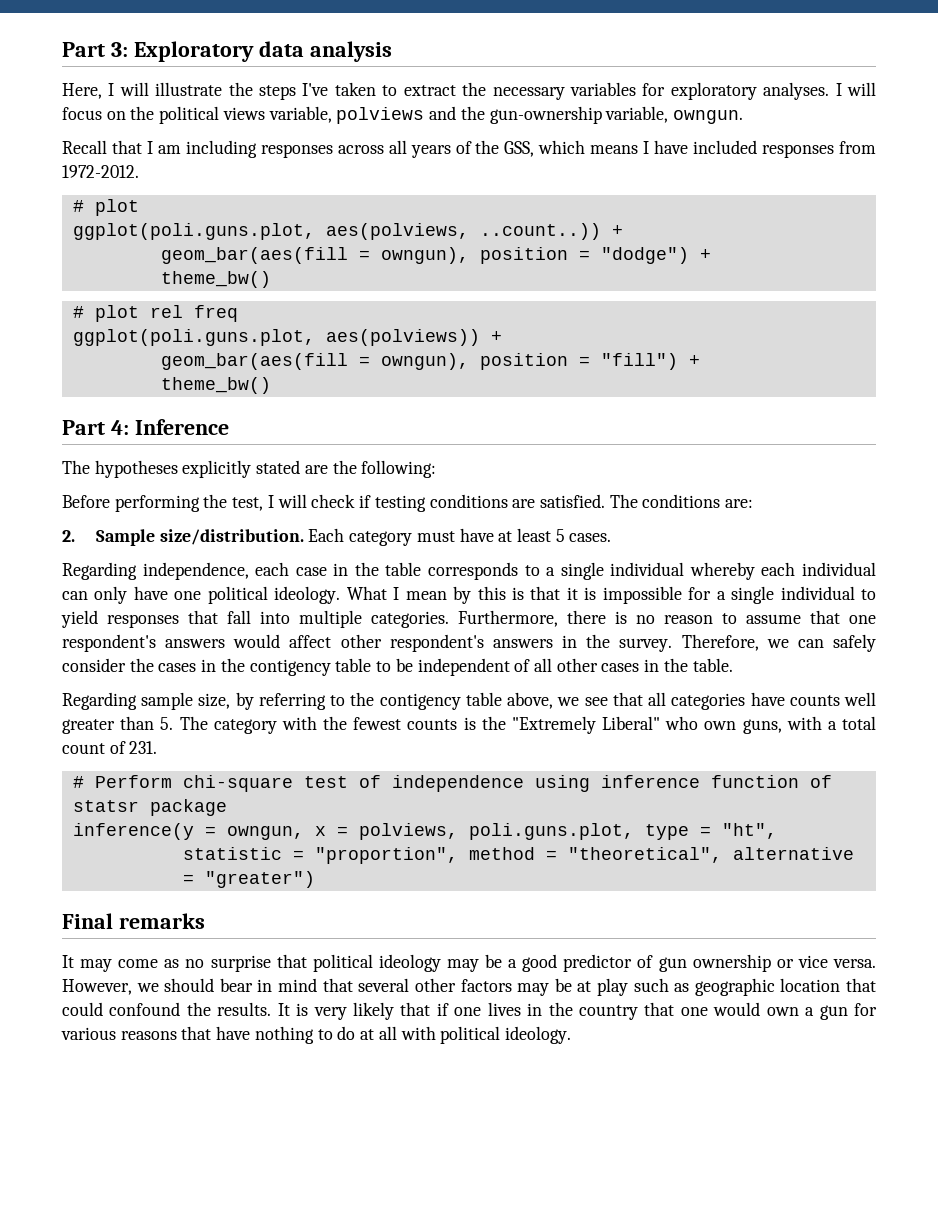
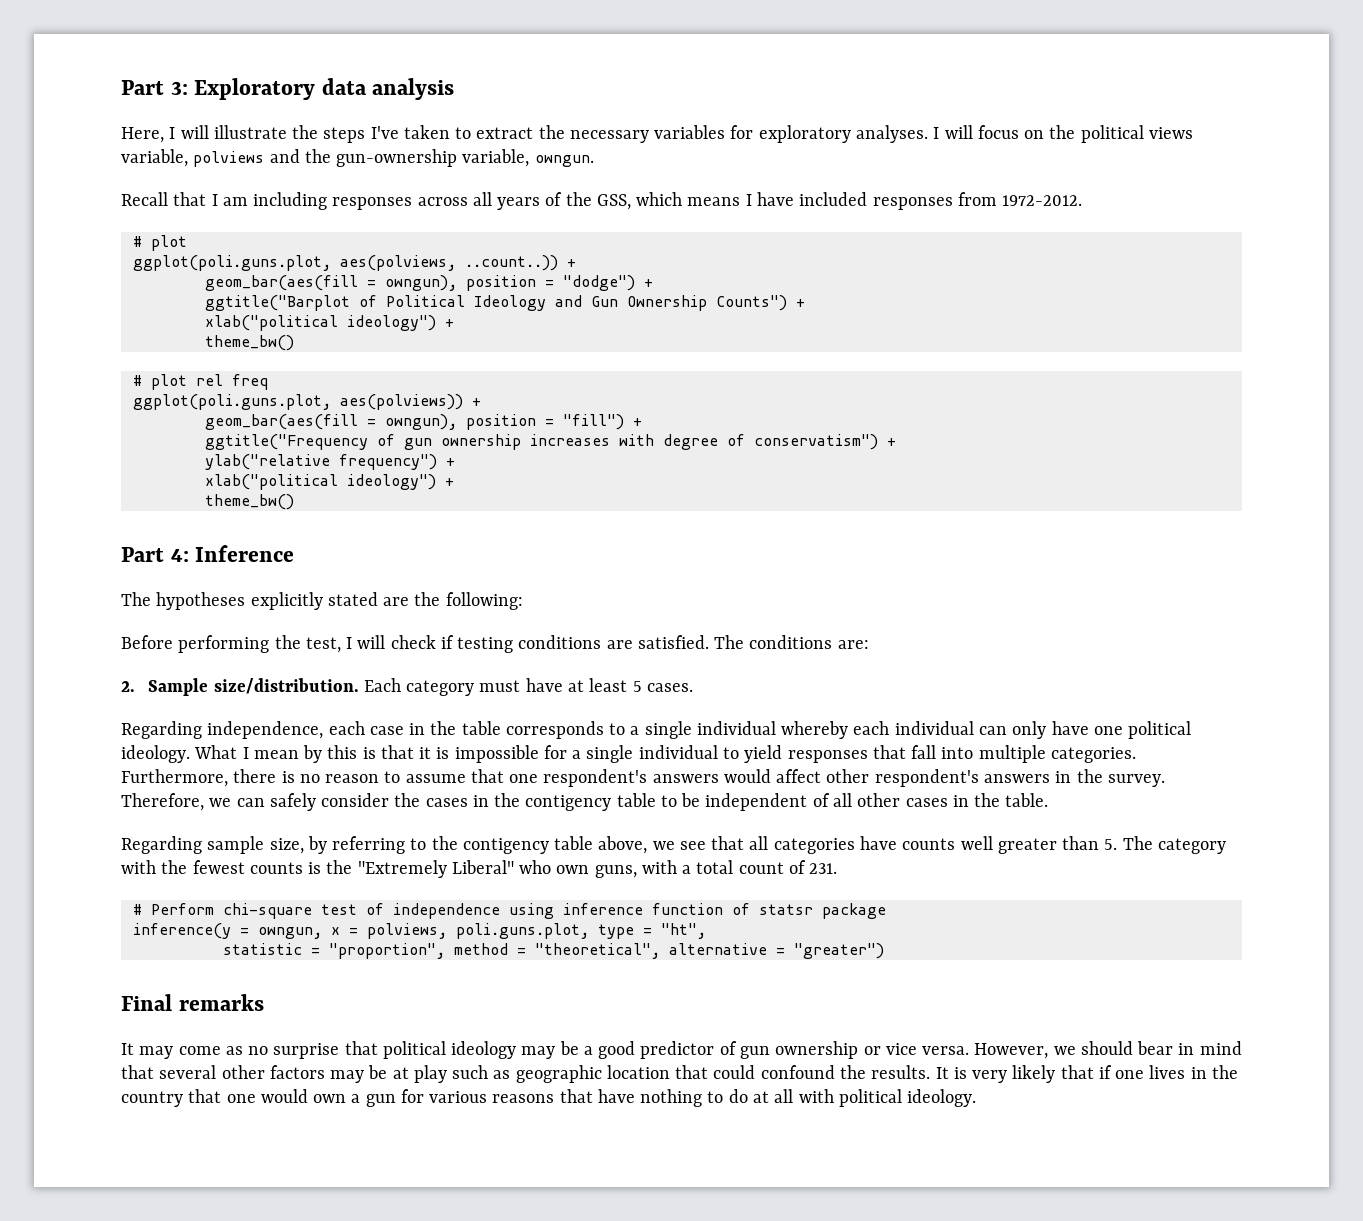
+ ggtitle("Barplot of Political Ideology and Gun Ownership Counts") +
+ xlab("political ideology") +
+ ggtitle("Frequency of gun ownership increases with degree of conservatism") +
+ ylab("relative frequency") +
+ xlab("political ideology") +

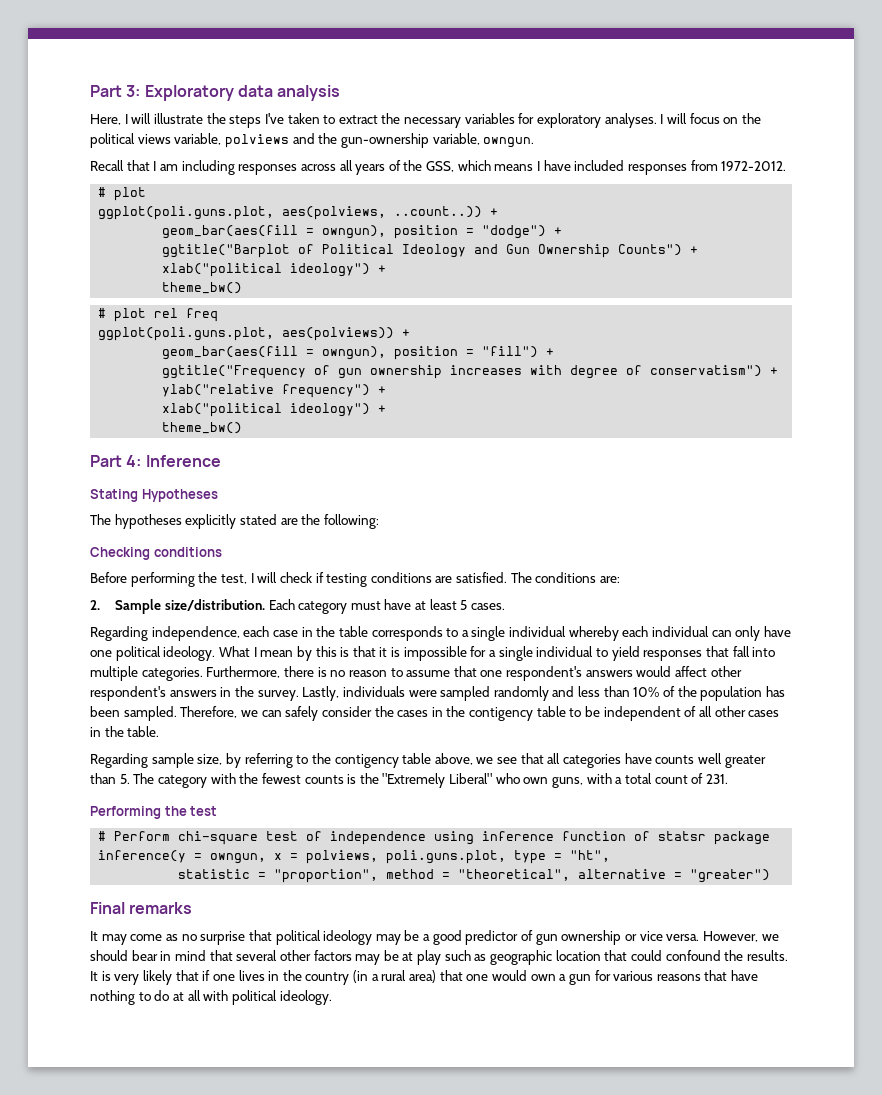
+ Stating Hypotheses
+ Checking conditions
+ Lastly, individuals were sampled randomly and less than 10% of the population has been sampled.
+ Performing the test
- It is very likely that if one lives in the country that one would own a gun for various reasons that have nothing to do at all with political ideology.
+ It is very likely that if one lives in the country (in a rural area) that one would own a gun for various reasons that have nothing to do at all with political ideology.

